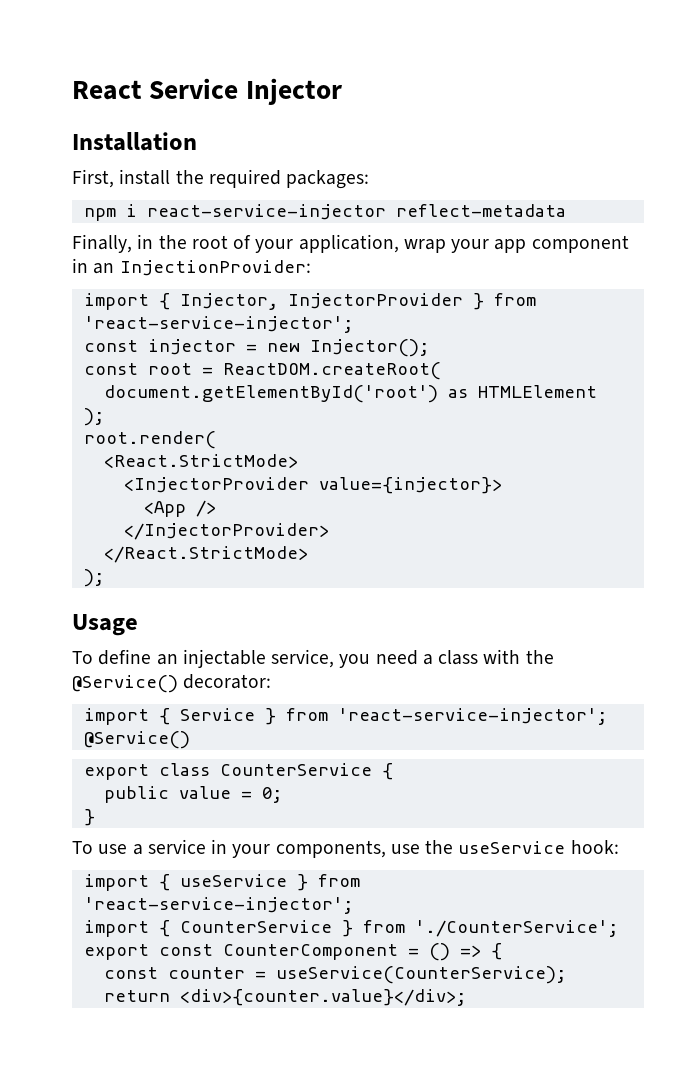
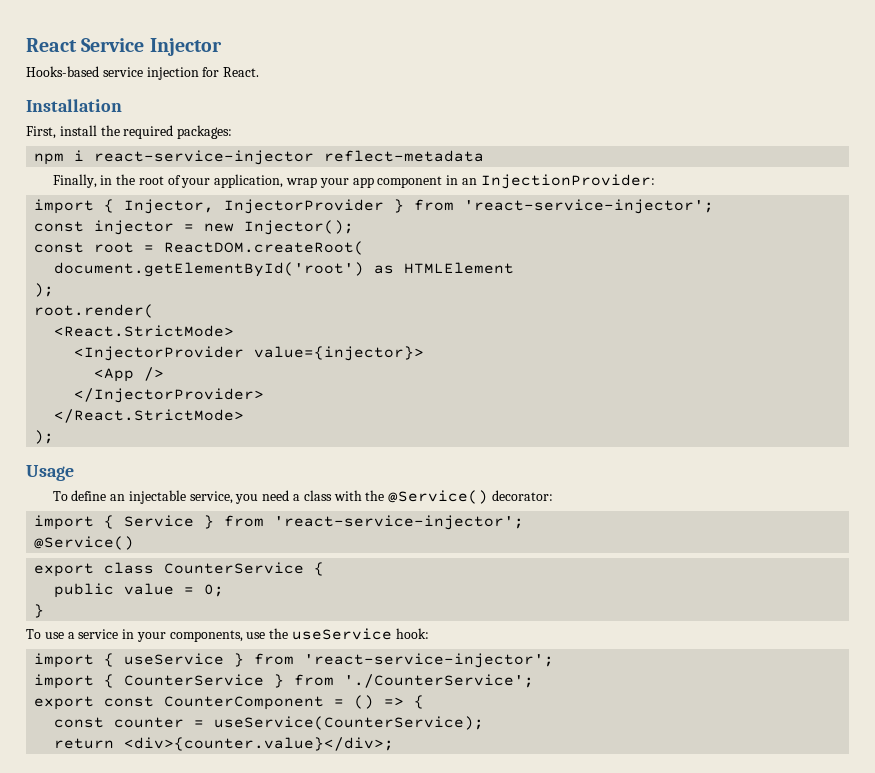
+ Hooks-based service injection for React.

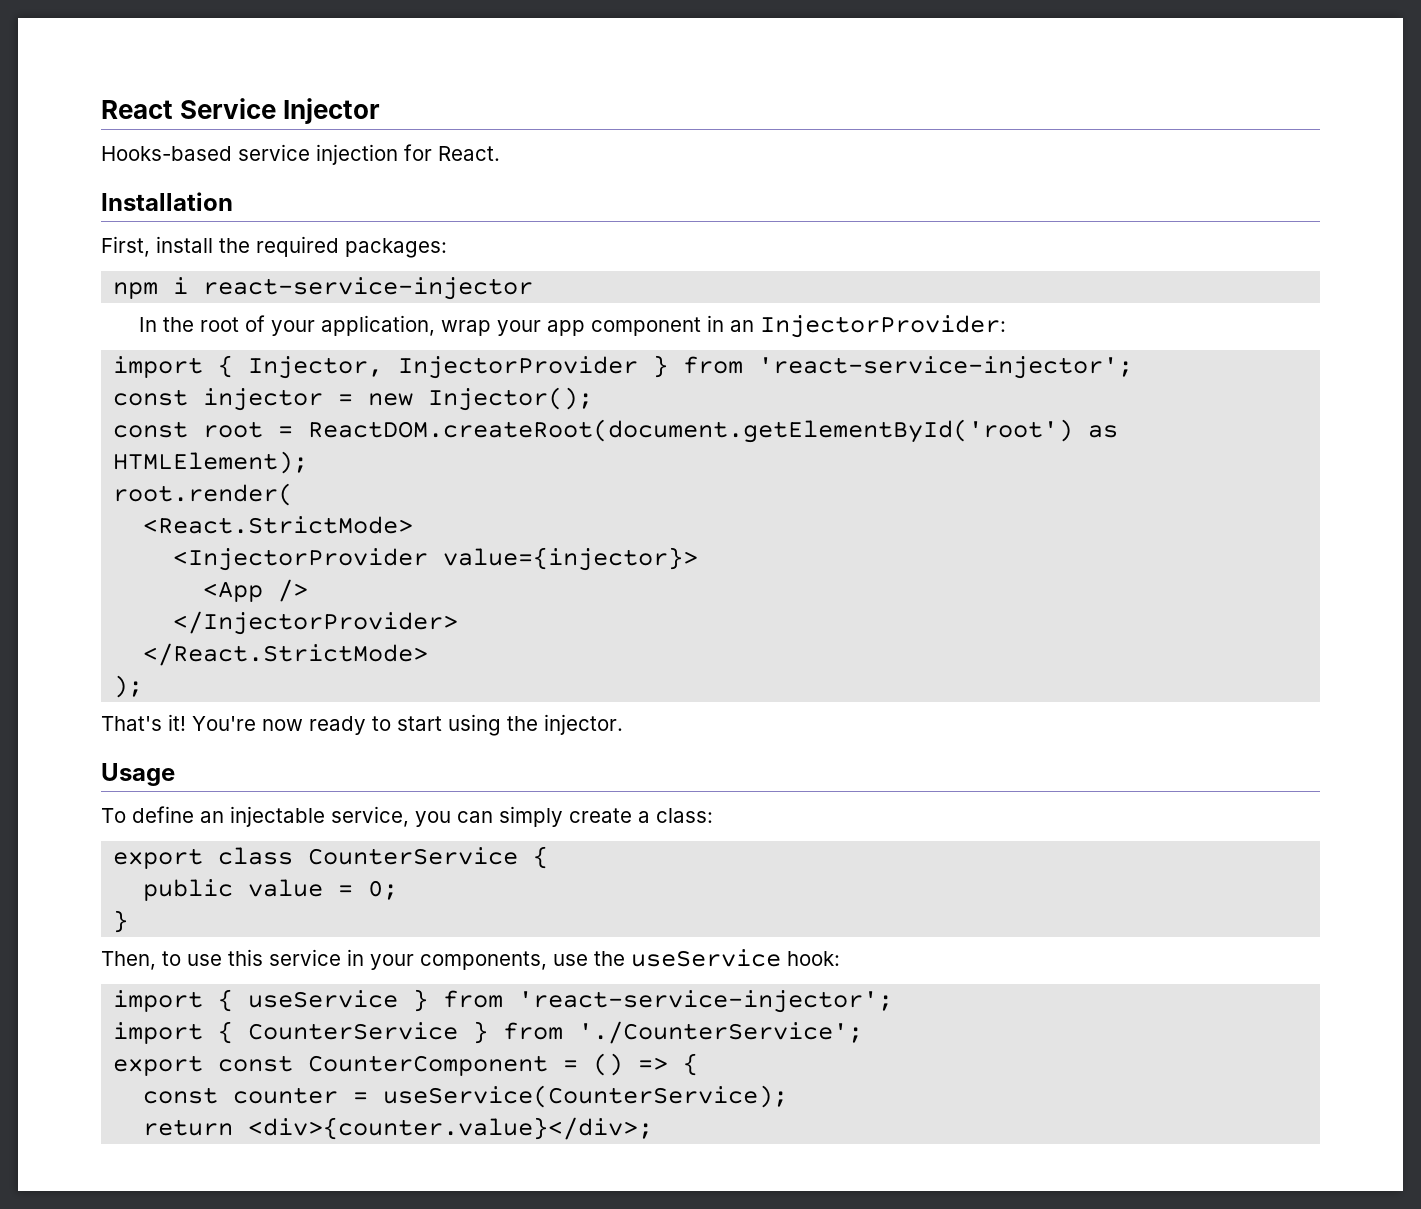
- npm i react-service-injector reflect-metadata
- Finally, in the root of your application, wrap your app component in an InjectionProvider:
+ npm i react-service-injector
+ In the root of your application, wrap your app component in an InjectorProvider:
- const root = ReactDOM.createRoot(
- document.getElementById('root') as HTMLElement
- );
+ const root = ReactDOM.createRoot(document.getElementById('root') as HTMLElement);
+ That's it! You're now ready to start using the injector.
- To define an injectable service, you need a class with the @Service() decorator:
- import { Service } from 'react-service-injector';
- @Service()
+ To define an injectable service, you can simply create a class:
- To use a service in your components, use the useService hook:
+ Then, to use this service in your components, use the useService hook:

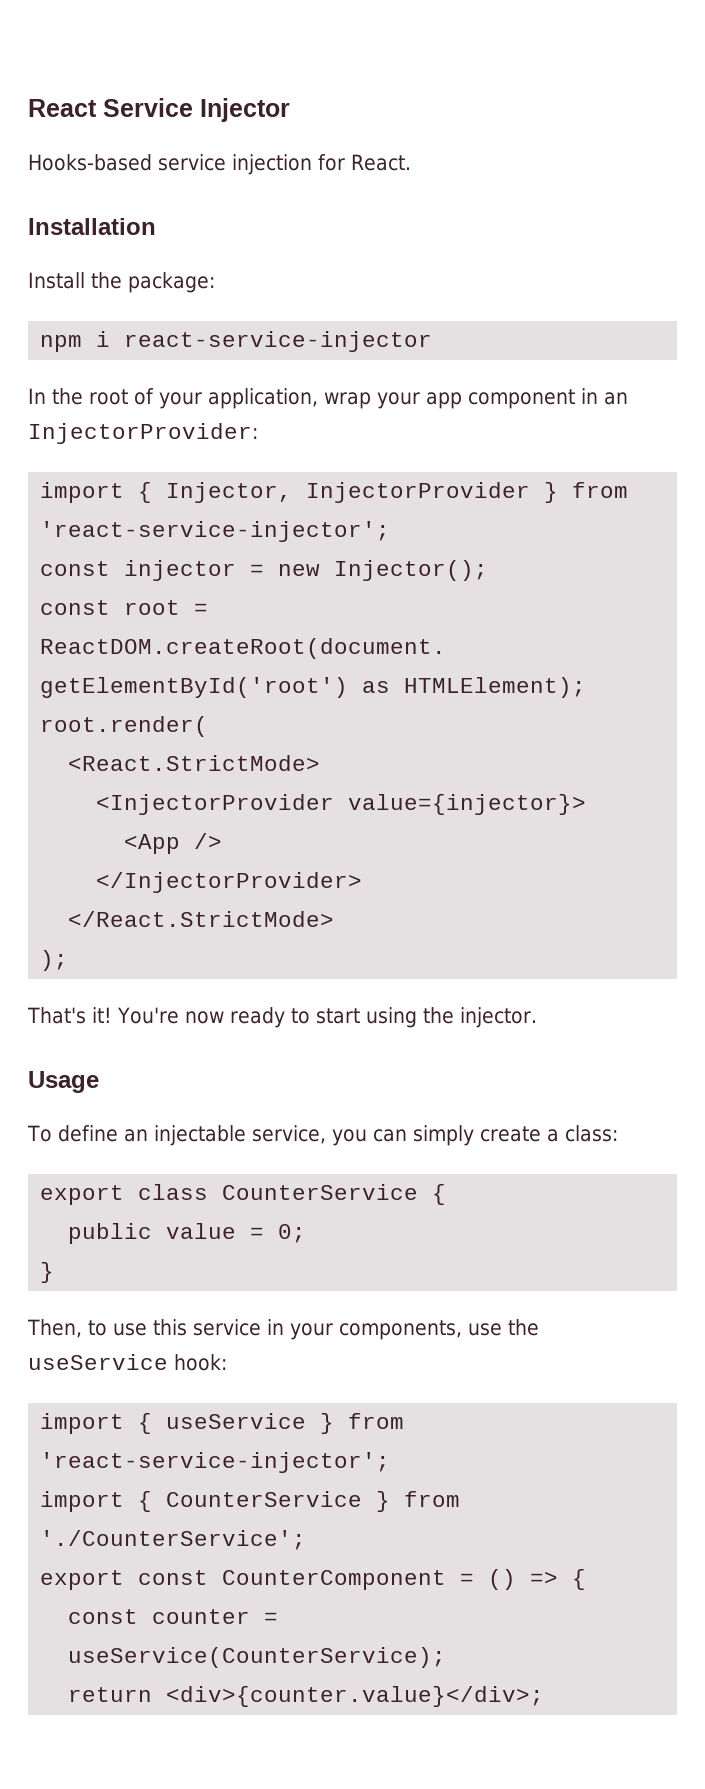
- First, install the required packages:
+ Install the package:

